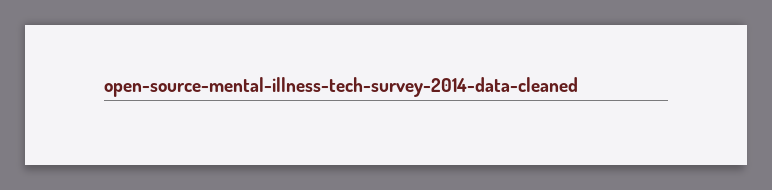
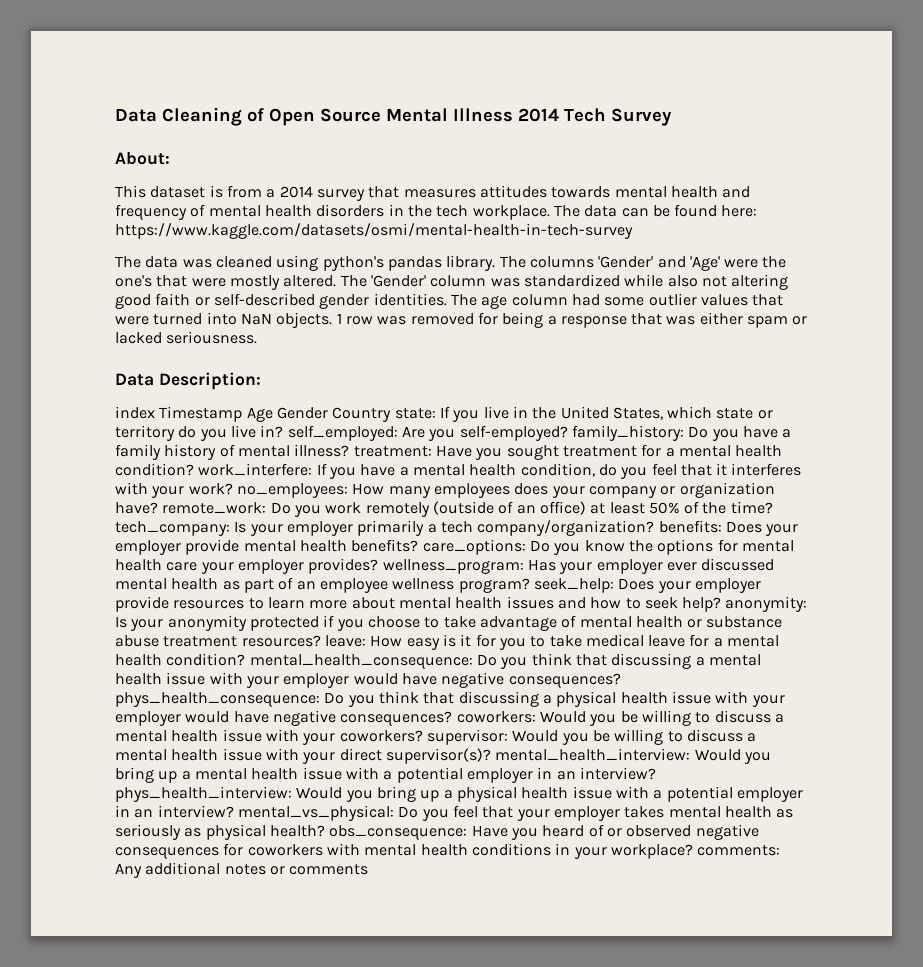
- open-source-mental-illness-tech-survey-2014-data-cleaned
+ Data Cleaning of Open Source Mental Illness 2014 Tech Survey
+ About:
+ This dataset is from a 2014 survey that measures attitudes towards mental health and frequency of mental health disorders in the tech workplace. The data can be found here: https://www.kaggle.com/datasets/osmi/mental-health-in-tech-survey
+ The data was cleaned using python's pandas library. The columns 'Gender' and 'Age' were the one's that were mostly altered. The 'Gender' column was standardized while also not altering good faith or self-described gender identities. The age column had some outlier values that were turned into NaN objects. 1 row was removed for being a response that was either spam or lacked seriousness.
+ Data Description:
+ index Timestamp Age Gender Country state: If you live in the United States, which state or territory do you live in? self_employed: Are you self-employed? family_history: Do you have a family history of mental illness? treatment: Have you sought treatment for a mental health condition? work_interfere: If you have a mental health condition, do you feel that it interferes with your work? no_employees: How many employees does your company or organization have? remote_work: Do you work remotely (outside of an office) at least 50% of the time? tech_company: Is your employer primarily a tech company/organization? benefits: Does your employer provide mental health benefits? care_options: Do you know the options for mental health care your employer provides? wellness_program: Has your employer ever discussed mental health as part of an employee wellness program? seek_help: Does your employer provide resources to learn more about mental health issues and how to seek help? anonymity: Is your anonymity protected if you choose to take advantage of mental health or substance abuse treatment resources? leave: How easy is it for you to take medical leave for a mental health condition? mental_health_consequence: Do you think that discussing a mental health issue with your employer would have negative consequences? phys_health_consequence: Do you think that discussing a physical health issue with your employer would have negative consequences? coworkers: Would you be willing to discuss a mental health issue with your coworkers? supervisor: Would you be willing to discuss a mental health issue with your direct supervisor(s)? mental_health_interview: Would you bring up a mental health issue with a potential employer in an interview? phys_health_interview: Would you bring up a physical health issue with a potential employer in an interview? mental_vs_physical: Do you feel that your employer takes mental health as seriously as physical health? obs_consequence: Have you heard of or observed negative consequences for coworkers with mental health conditions in your workplace? comments: Any additional notes or comments

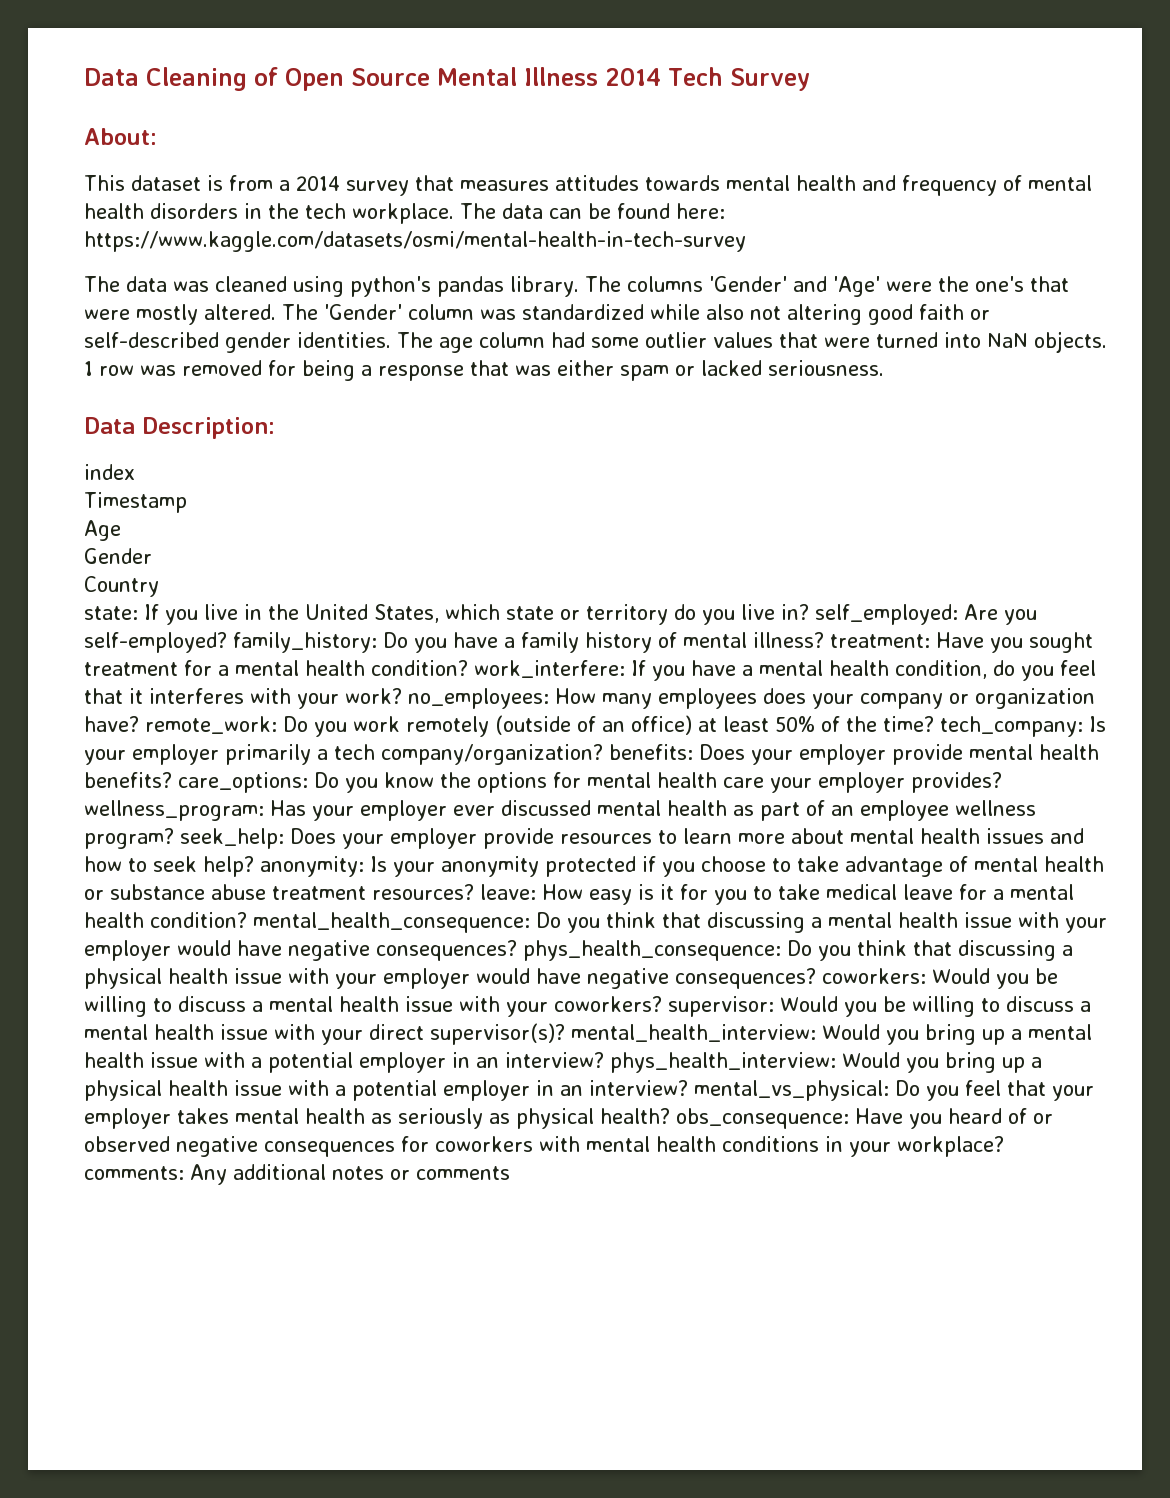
- index Timestamp Age Gender Country state:
+ index
+ Timestamp
+ Age
+ Gender
+ Country
+ state:

